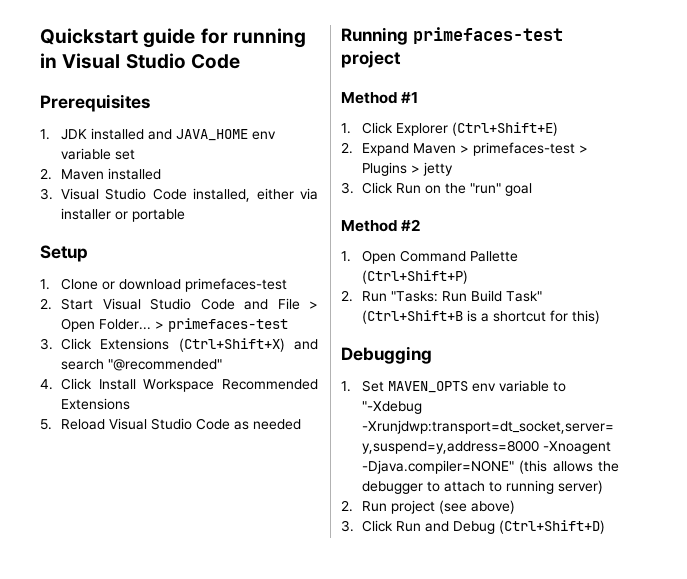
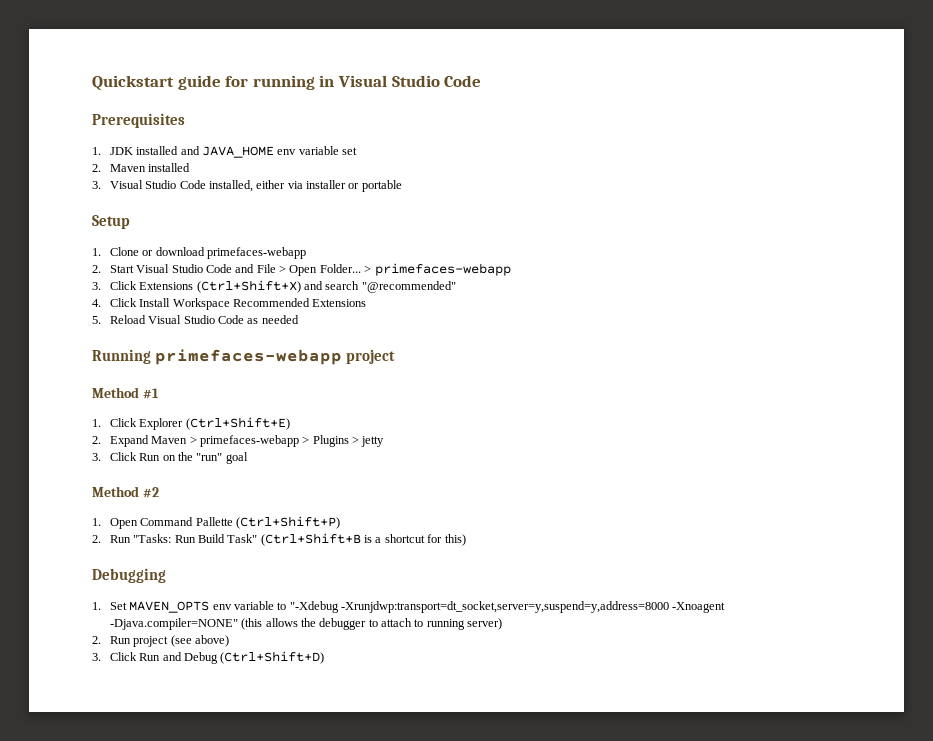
- 1. Clone or download primefaces-test
+ 1. Clone or download primefaces-webapp
- 2. Start Visual Studio Code and File > Open Folder... > primefaces-test
+ 2. Start Visual Studio Code and File > Open Folder... > primefaces-webapp
- Running primefaces-test project
+ Running primefaces-webapp project
- 2. Expand Maven > primefaces-test > Plugins > jetty
+ 2. Expand Maven > primefaces-webapp > Plugins > jetty

